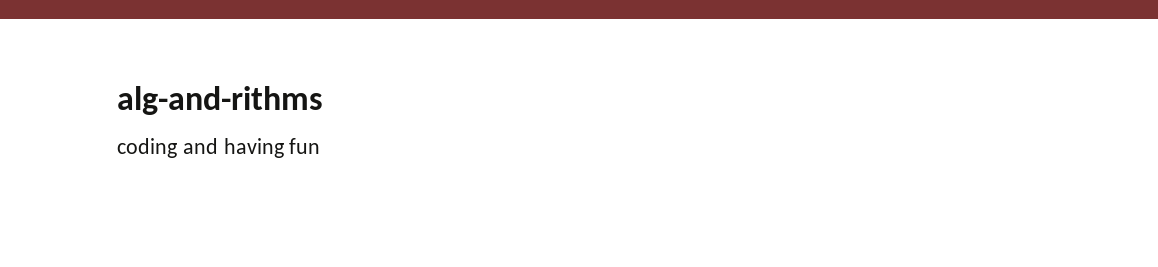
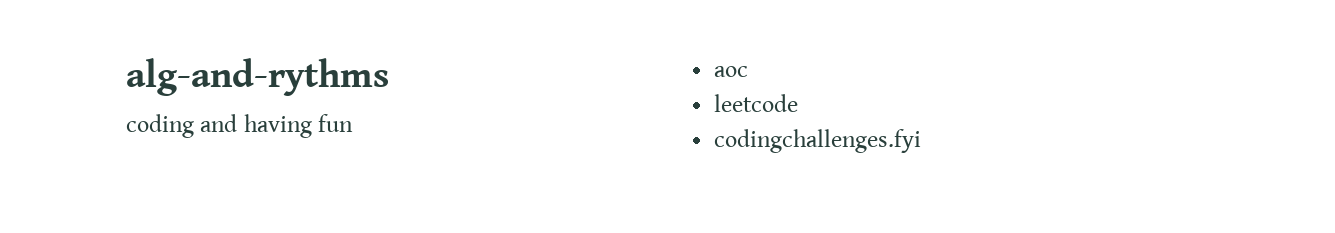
- alg-and-rithms
+ alg-and-rythms
+ aoc
+ leetcode
+ codingchallenges.fyi

